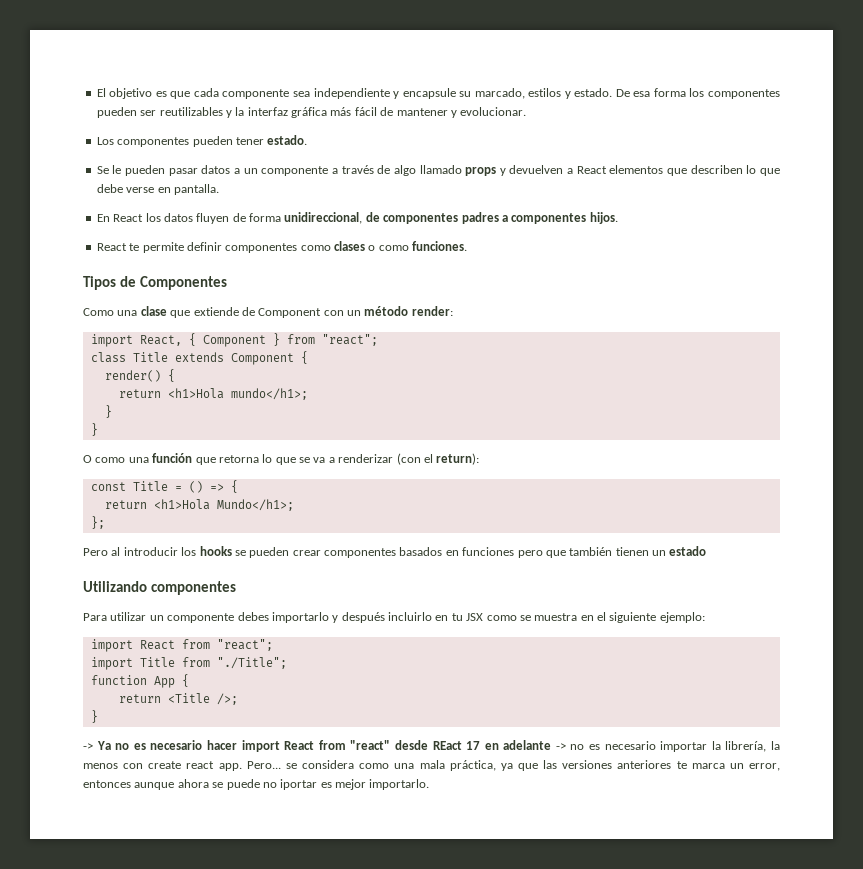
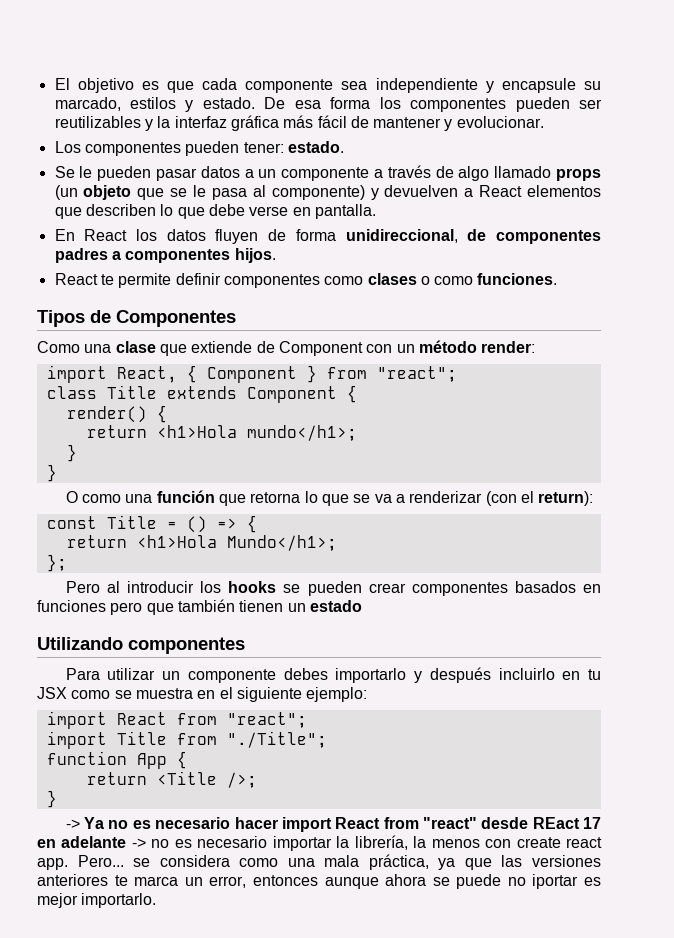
- Los componentes pueden tener estado.
+ Los componentes pueden tener: estado.
- Se le pueden pasar datos a un componente a través de algo llamado props y devuelven a React elementos que describen lo que debe verse en pantalla.
+ Se le pueden pasar datos a un componente a través de algo llamado props (un objeto que se le pasa al componente) y devuelven a React elementos que describen lo que debe verse en pantalla.

